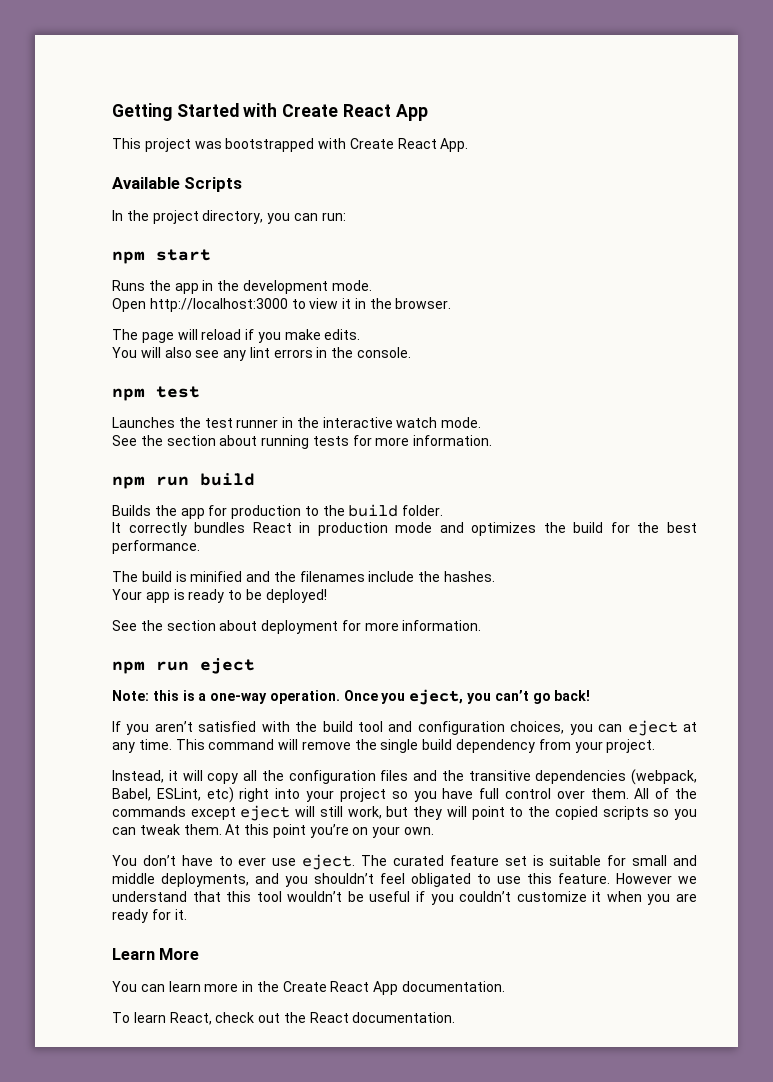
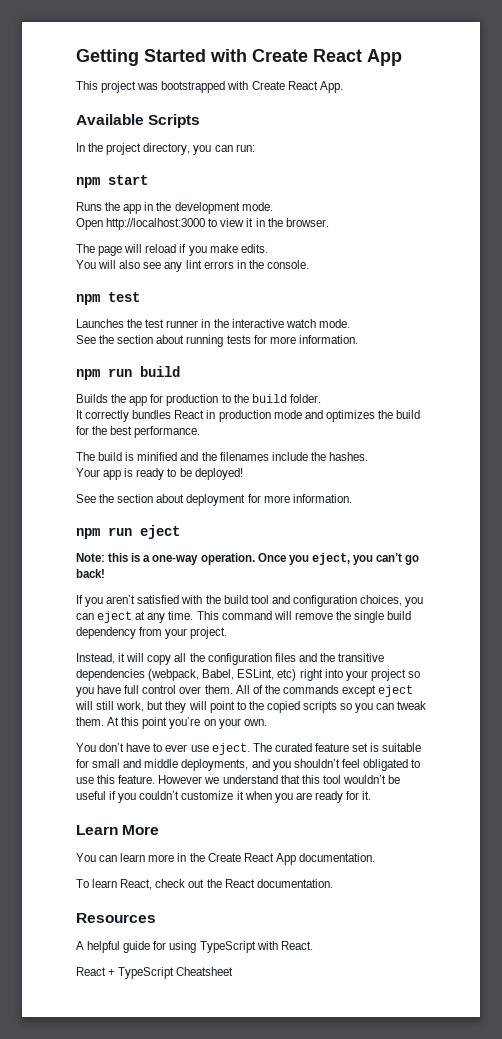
+ Resources
+ A helpful guide for using TypeScript with React.
+ React + TypeScript Cheatsheet

